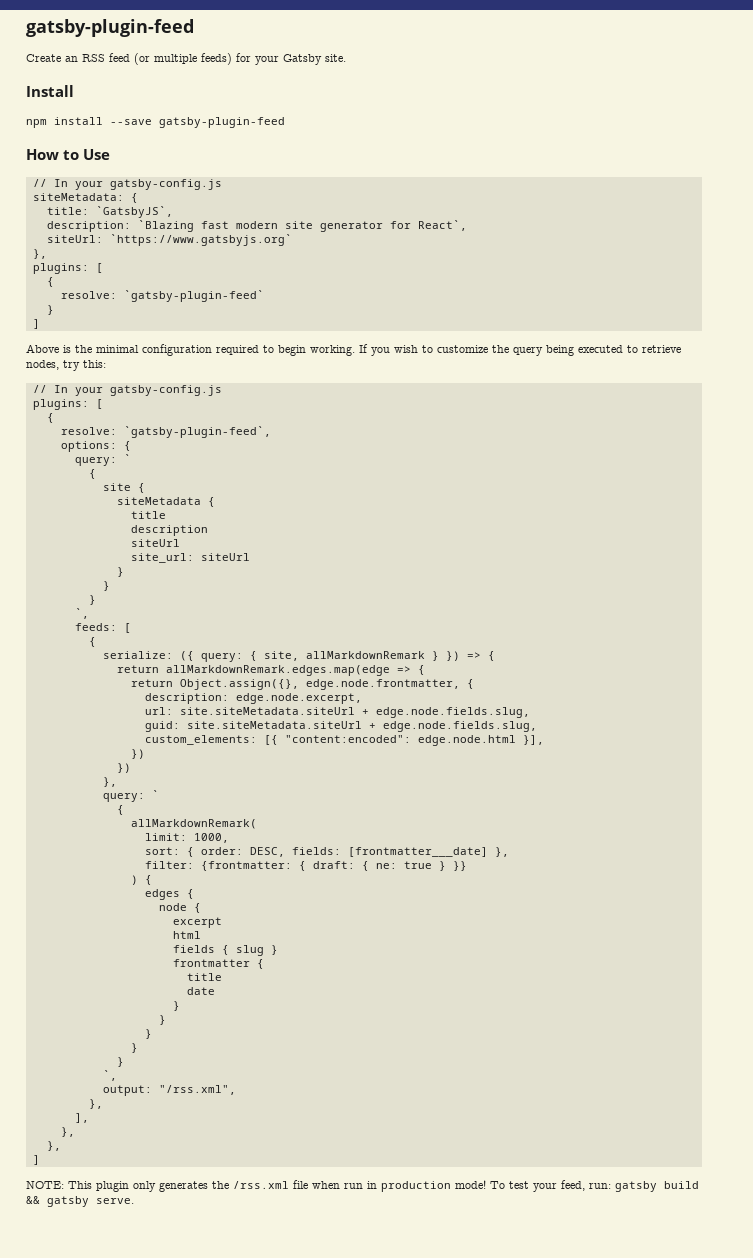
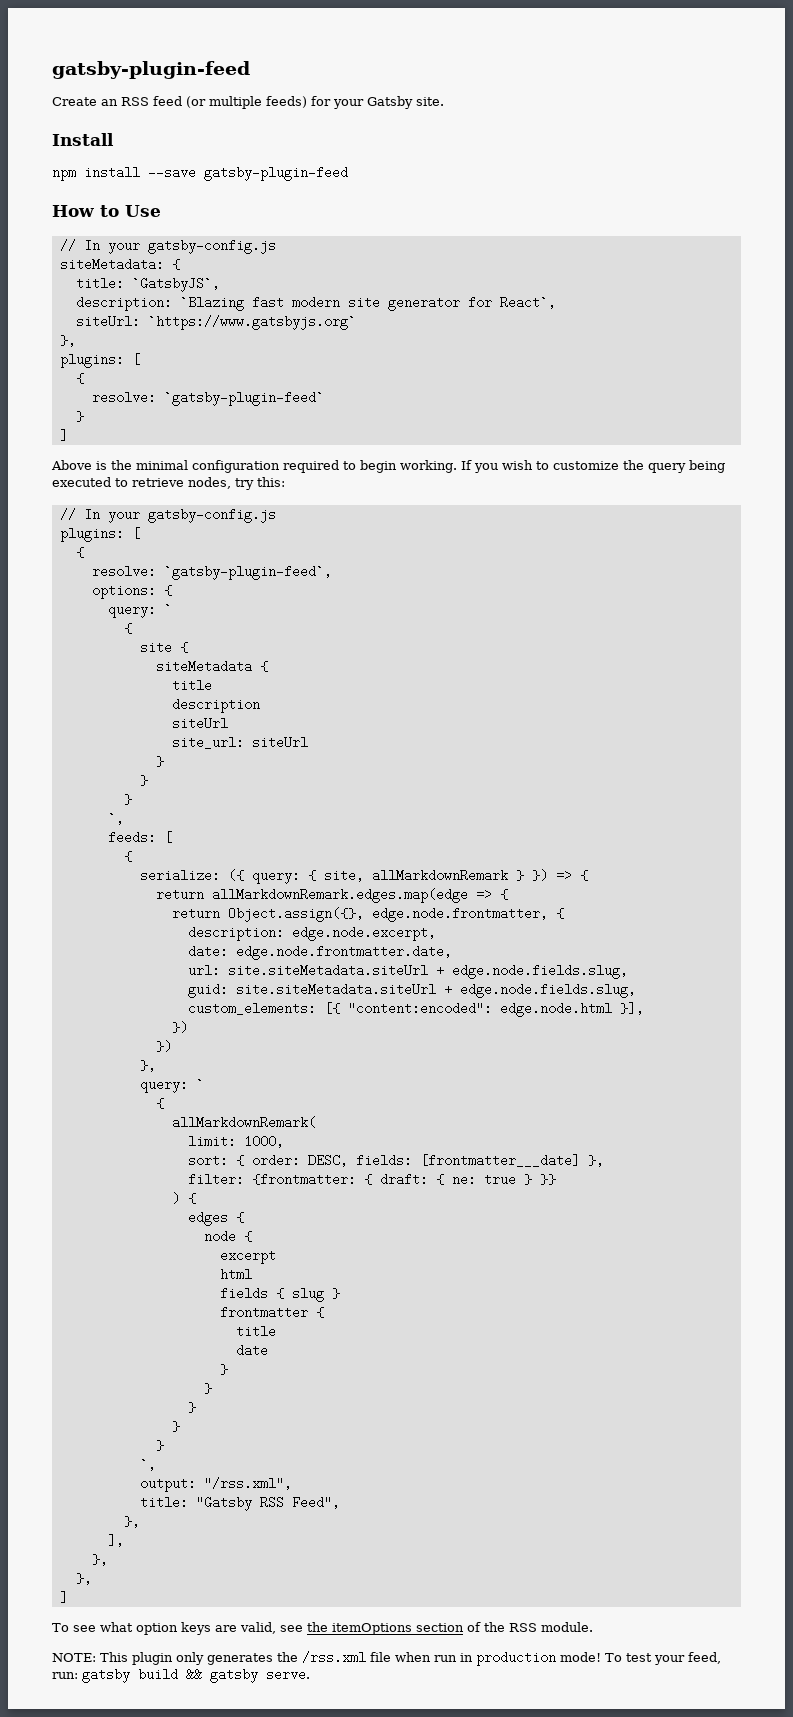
+ date: edge.node.frontmatter.date,
+ title: "Gatsby RSS Feed",
+ To see what option keys are valid, see the itemOptions section of the RSS module.

